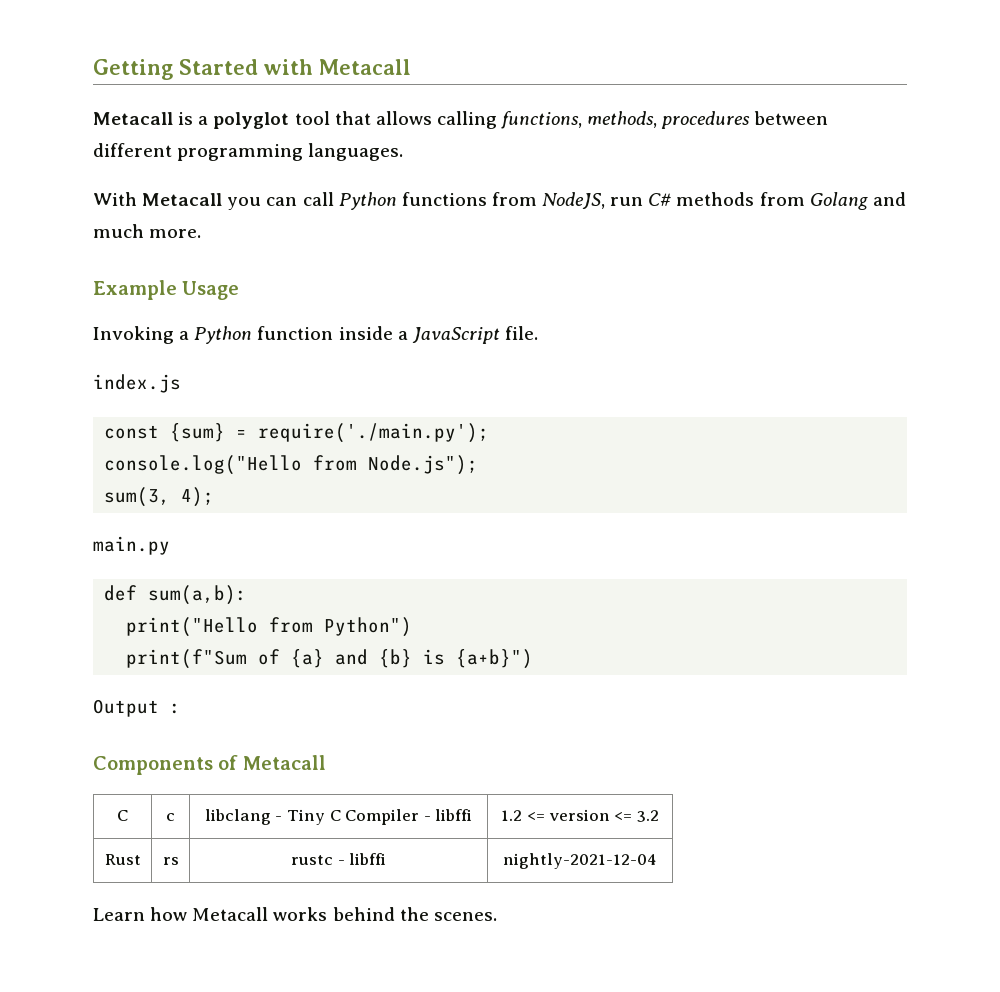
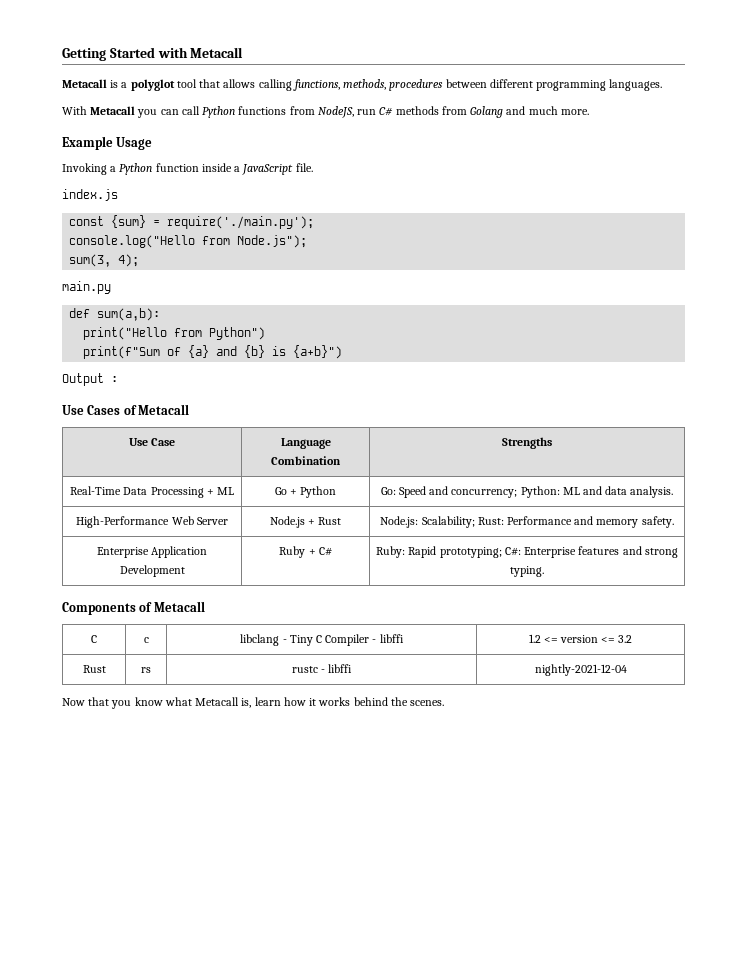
+ Use Cases of Metacall
+ Use Case | Language Combination | Strengths
+ Real-Time Data Processing + ML | Go + Python | Go: Speed and concurrency; Python: ML and data analysis.
+ High-Performance Web Server | Node.js + Rust | Node.js: Scalability; Rust: Performance and memory safety.
+ Enterprise Application Development | Ruby + C# | Ruby: Rapid prototyping; C#: Enterprise features and strong typing.
- Learn how Metacall works behind the scenes.
+ Now that you know what Metacall is, learn how it works behind the scenes.

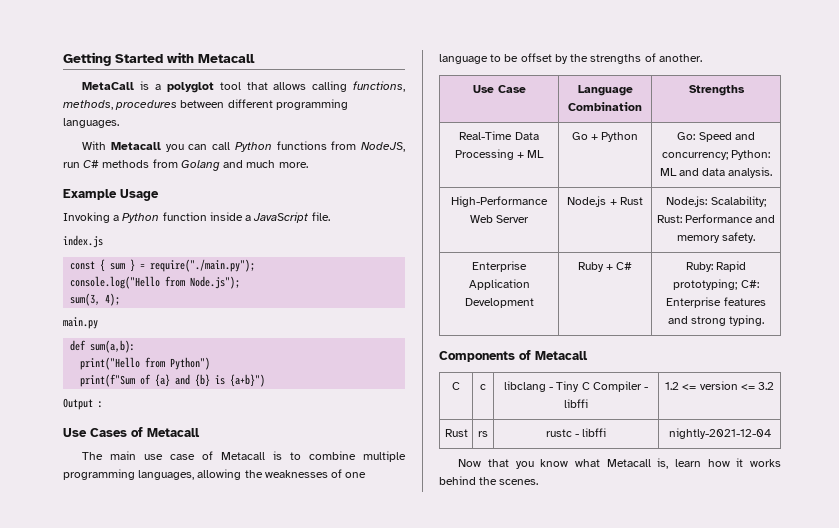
- Metacall is a polyglot tool that allows calling functions, methods, procedures between different programming languages.
+ MetaCall is a polyglot tool that allows calling functions, methods, procedures between different programming languages.
- const {sum} = require('./main.py');
+ const { sum } = require("./main.py");
+ The main use case of Metacall is to combine multiple programming languages, allowing the weaknesses of one language to be offset by the strengths of another.

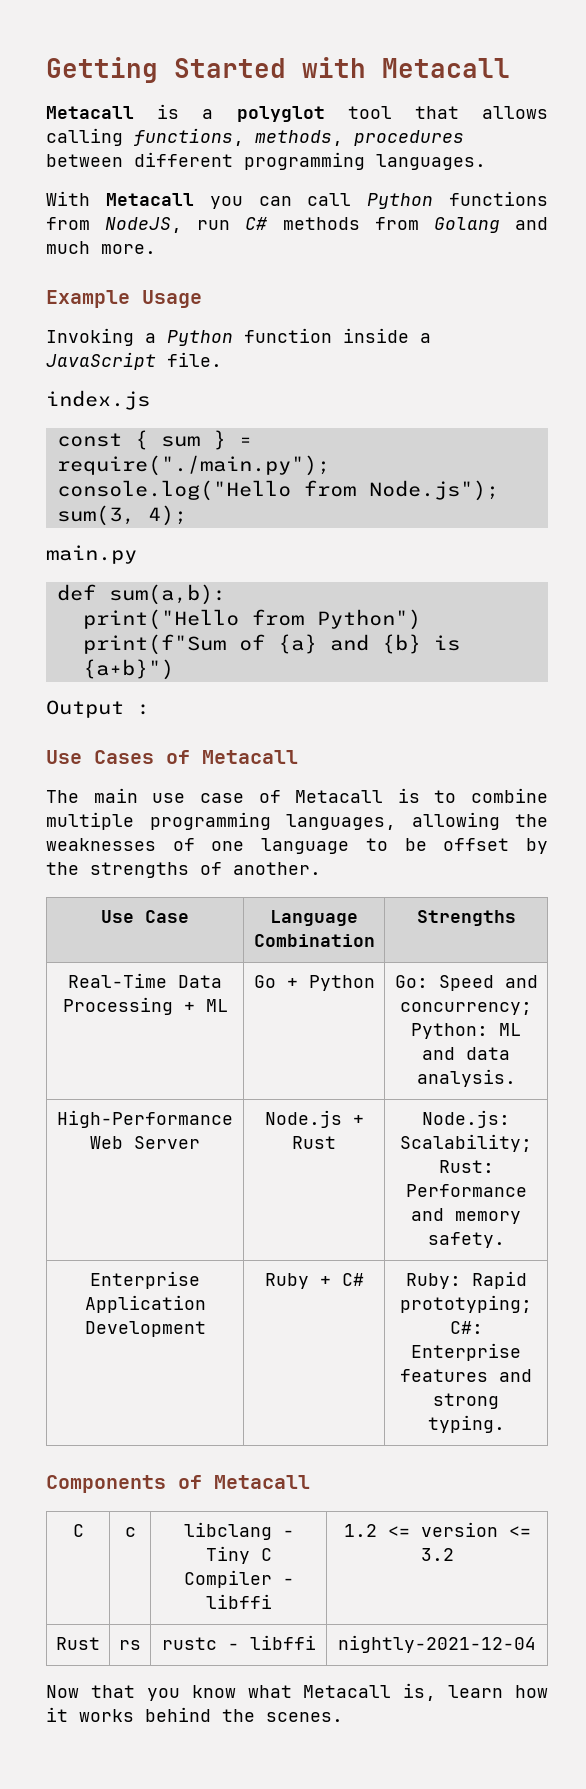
- MetaCall is a polyglot tool that allows calling functions, methods, procedures between different programming languages.
+ Metacall is a polyglot tool that allows calling functions, methods, procedures between different programming languages.

